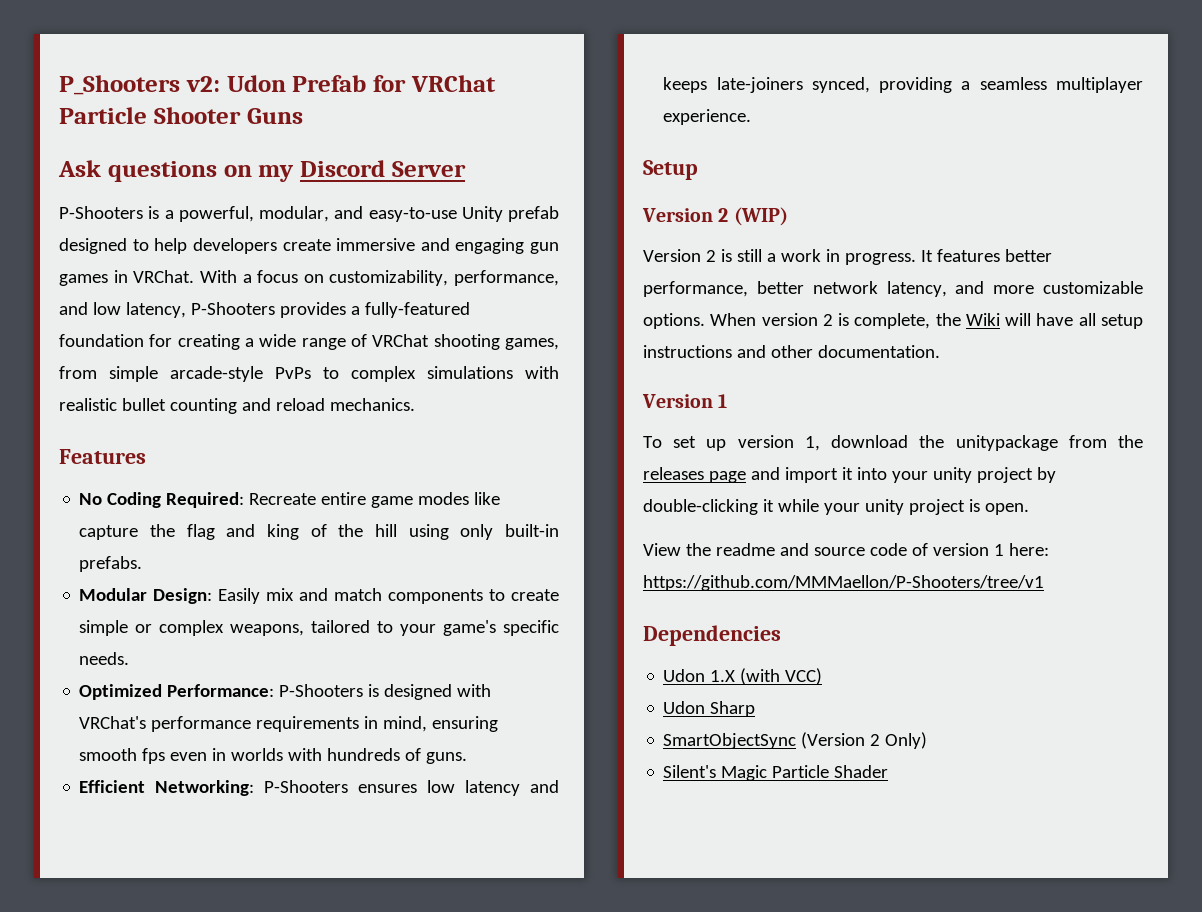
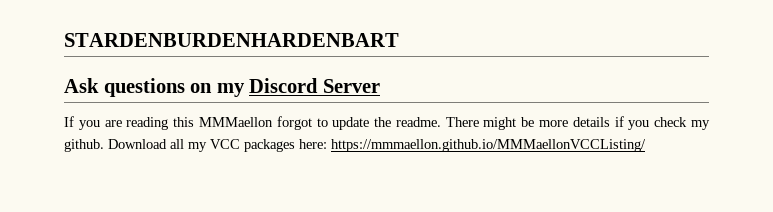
- P_Shooters v2: Udon Prefab for VRChat Particle Shooter Guns
+ STARDENBURDENHARDENBART
- P-Shooters is a powerful, modular, and easy-to-use Unity prefab designed to help developers create immersive and engaging gun games in VRChat. With a focus on customizability, performance, and low latency, P-Shooters provides a fully-featured foundation for creating a wide range of VRChat shooting games, from simple arcade-style PvPs to complex simulations with realistic bullet counting and reload mechanics.
- Features
- No Coding Required: Recreate entire game modes like capture the flag and king of the hill using only built-in prefabs.
- Modular Design: Easily mix and match components to create simple or complex weapons, tailored to your game's specific needs.
- Optimized Performance: P-Shooters is designed with VRChat's performance requirements in mind, ensuring smooth fps even in worlds with hundreds of guns.
- Efficient Networking: P-Shooters ensures low latency and keeps late-joiners synced, providing a seamless multiplayer experience.
- Setup
- Version 2 (WIP)
- Version 2 is still a work in progress. It features better performance, better network latency, and more customizable options. When version 2 is complete, the Wiki will have all setup instructions and other documentation.
- Version 1
- To set up version 1, download the unitypackage from the releases page and import it into your unity project by double-clicking it while your unity project is open.
- View the readme and source code of version 1 here: https://github.com/MMMaellon/P-Shooters/tree/v1
- Dependencies
- Udon 1.X (with VCC)
- Udon Sharp
- SmartObjectSync (Version 2 Only)
- Silent's Magic Particle Shader
+ If you are reading this MMMaellon forgot to update the readme. There might be more details if you check my github. Download all my VCC packages here: https://mmmaellon.github.io/MMMaellonVCCListing/

